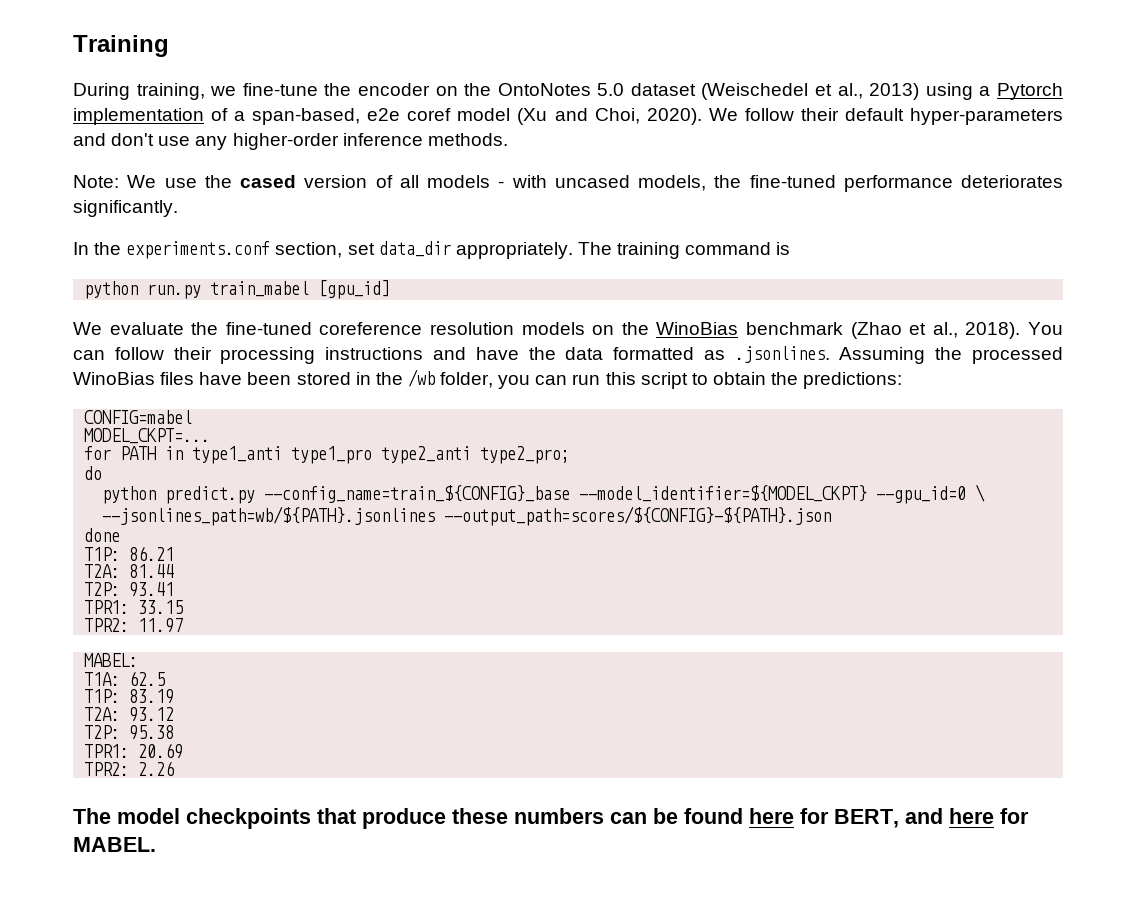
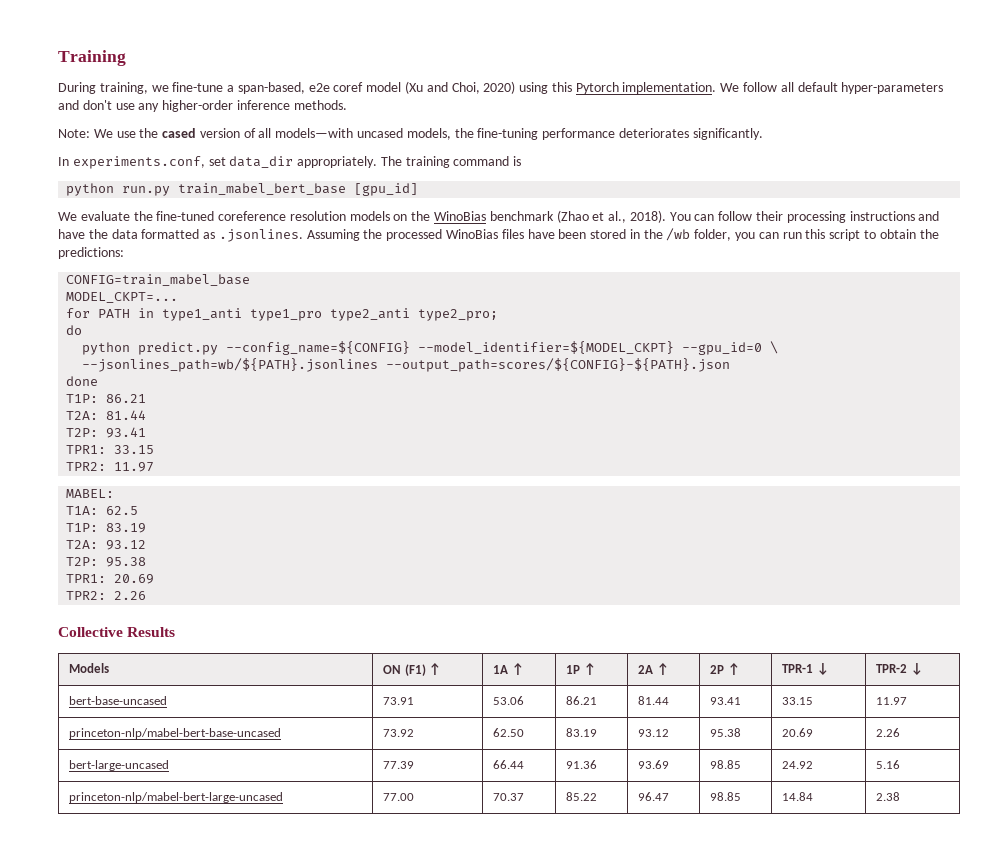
- During training, we fine-tune the encoder on the OntoNotes 5.0 dataset (Weischedel et al., 2013) using a Pytorch implementation of a span-based, e2e coref model (Xu and Choi, 2020).
+ During training, we fine-tune a span-based, e2e coref model (Xu and Choi, 2020) using this Pytorch implementation.
- We follow their default hyper-parameters and don't use any higher-order inference methods.
+ We follow all default hyper-parameters and don't use any higher-order inference methods.
- Note: We use the cased version of all models - with uncased models, the fine-tuned performance deteriorates significantly.
+ Note: We use the cased version of all models—with uncased models, the fine-tuning performance deteriorates significantly.
- In the experiments.conf section, set data_dir appropriately.
+ In experiments.conf, set data_dir appropriately.
- python run.py train_mabel [gpu_id]
+ python run.py train_mabel_bert_base [gpu_id]
- CONFIG=mabel
+ CONFIG=train_mabel_base
- python predict.py --config_name=train_${CONFIG}_base --model_identifier=${MODEL_CKPT} --gpu_id=0 \
+ python predict.py --config_name=${CONFIG} --model_identifier=${MODEL_CKPT} --gpu_id=0 \
- The model checkpoints that produce these numbers can be found here for BERT, and here for MABEL.
+ Collective Results
+ Models | ON (F1) ↑ | 1A ↑ | 1P ↑ | 2A ↑ | 2P ↑ | TPR-1 ↓ | TPR-2 ↓
+ bert-base-uncased | 73.91 | 53.06 | 86.21 | 81.44 | 93.41 | 33.15 | 11.97
+ princeton-nlp/mabel-bert-base-uncased | 73.92 | 62.50 | 83.19 | 93.12 | 95.38 | 20.69 | 2.26
+ bert-large-uncased | 77.39 | 66.44 | 91.36 | 93.69 | 98.85 | 24.92 | 5.16
+ princeton-nlp/mabel-bert-large-uncased | 77.00 | 70.37 | 85.22 | 96.47 | 98.85 | 14.84 | 2.38

